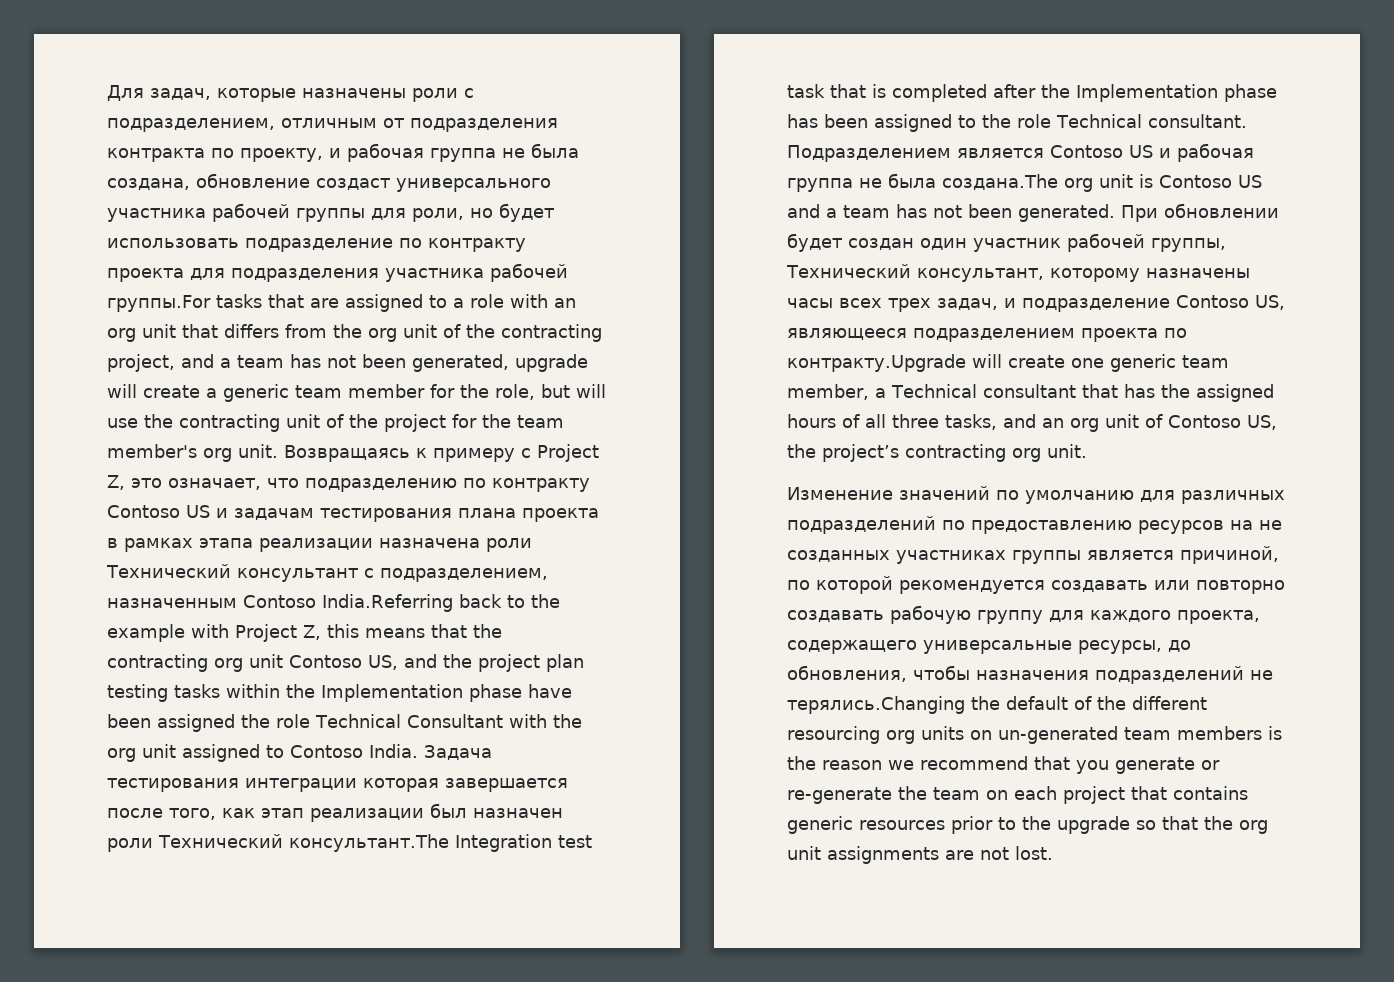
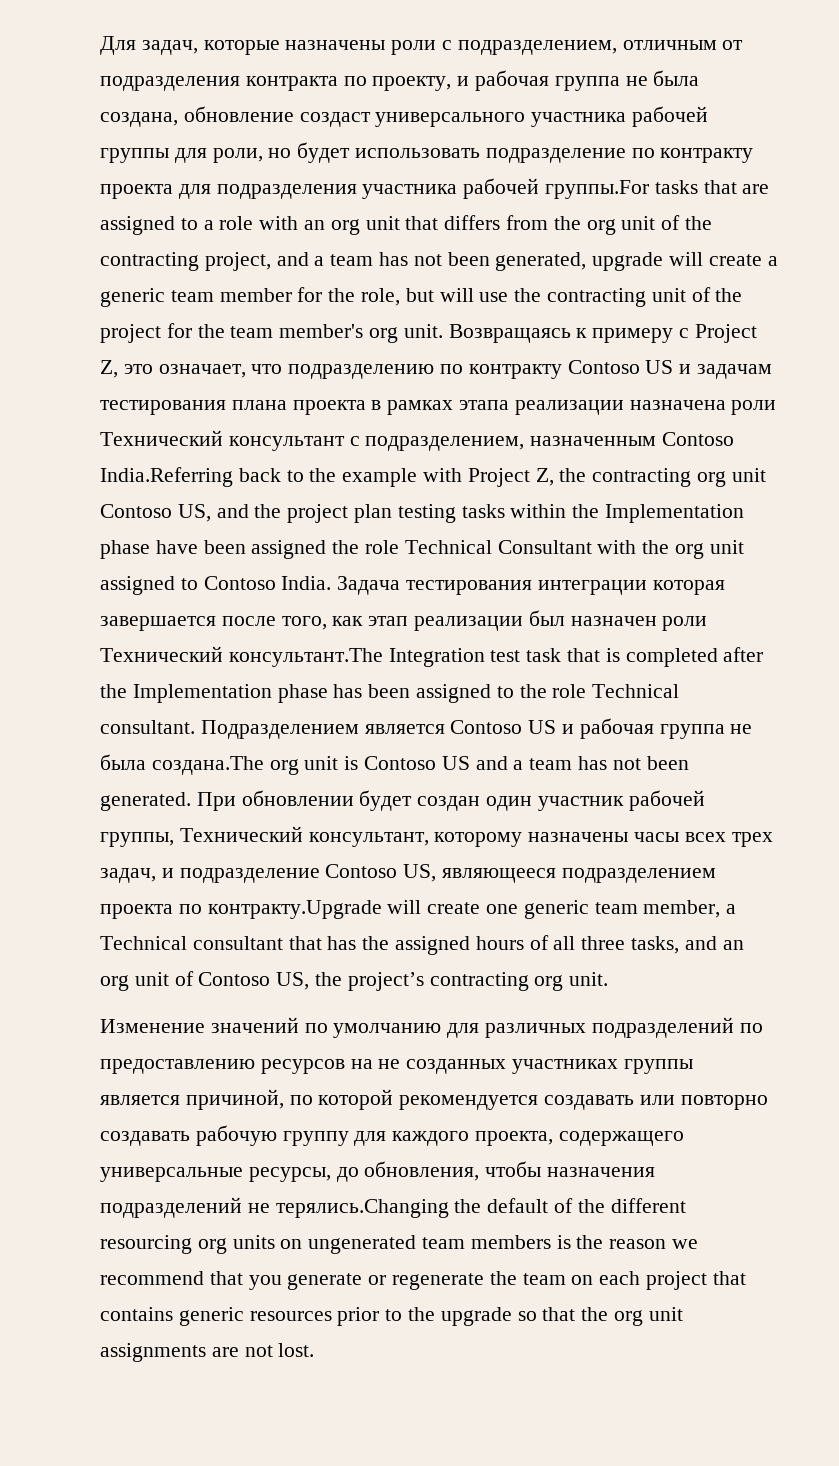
- Возвращаясь к примеру с Project Z, это означает, что подразделению по контракту Contoso US и задачам тестирования плана проекта в рамках этапа реализации назначена роли Технический консультант с подразделением, назначенным Contoso India.Referring back to the example with Project Z, this means that the contracting org unit Contoso US, and the project plan testing tasks within the Implementation phase have been assigned the role Technical Consultant with the org unit assigned to Contoso India.
+ Возвращаясь к примеру с Project Z, это означает, что подразделению по контракту Contoso US и задачам тестирования плана проекта в рамках этапа реализации назначена роли Технический консультант с подразделением, назначенным Contoso India.Referring back to the example with Project Z, the contracting org unit Contoso US, and the project plan testing tasks within the Implementation phase have been assigned the role Technical Consultant with the org unit assigned to Contoso India.
- Изменение значений по умолчанию для различных подразделений по предоставлению ресурсов на не созданных участниках группы является причиной, по которой рекомендуется создавать или повторно создавать рабочую группу для каждого проекта, содержащего универсальные ресурсы, до обновления, чтобы назначения подразделений не терялись.Changing the default of the different resourcing org units on un-generated team members is the reason we recommend that you generate or re-generate the team on each project that contains generic resources prior to the upgrade so that the org unit assignments are not lost.
+ Изменение значений по умолчанию для различных подразделений по предоставлению ресурсов на не созданных участниках группы является причиной, по которой рекомендуется создавать или повторно создавать рабочую группу для каждого проекта, содержащего универсальные ресурсы, до обновления, чтобы назначения подразделений не терялись.Changing the default of the different resourcing org units on ungenerated team members is the reason we recommend that you generate or regenerate the team on each project that contains generic resources prior to the upgrade so that the org unit assignments are not lost.

